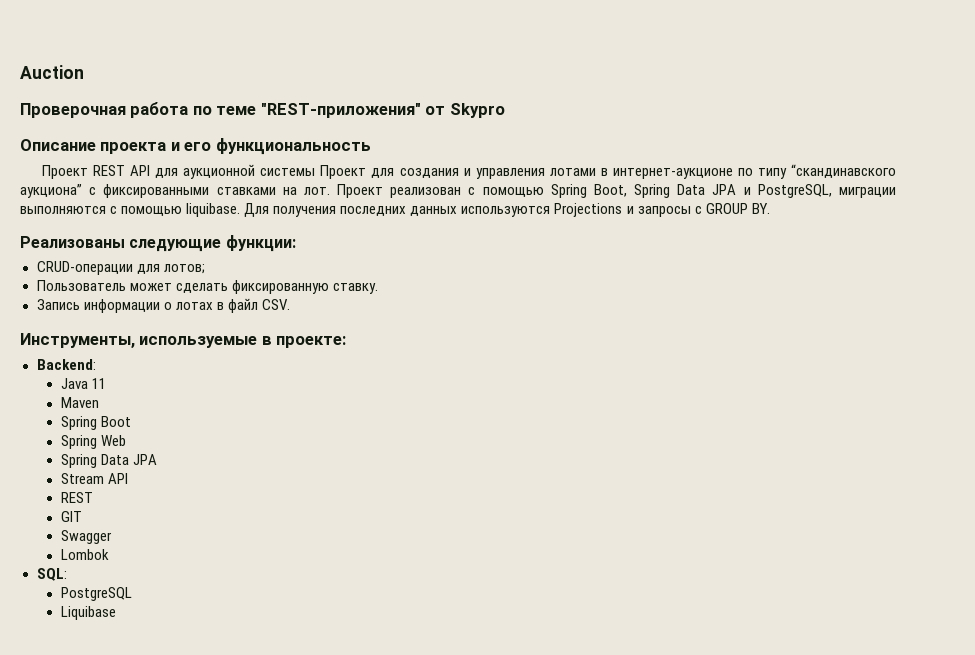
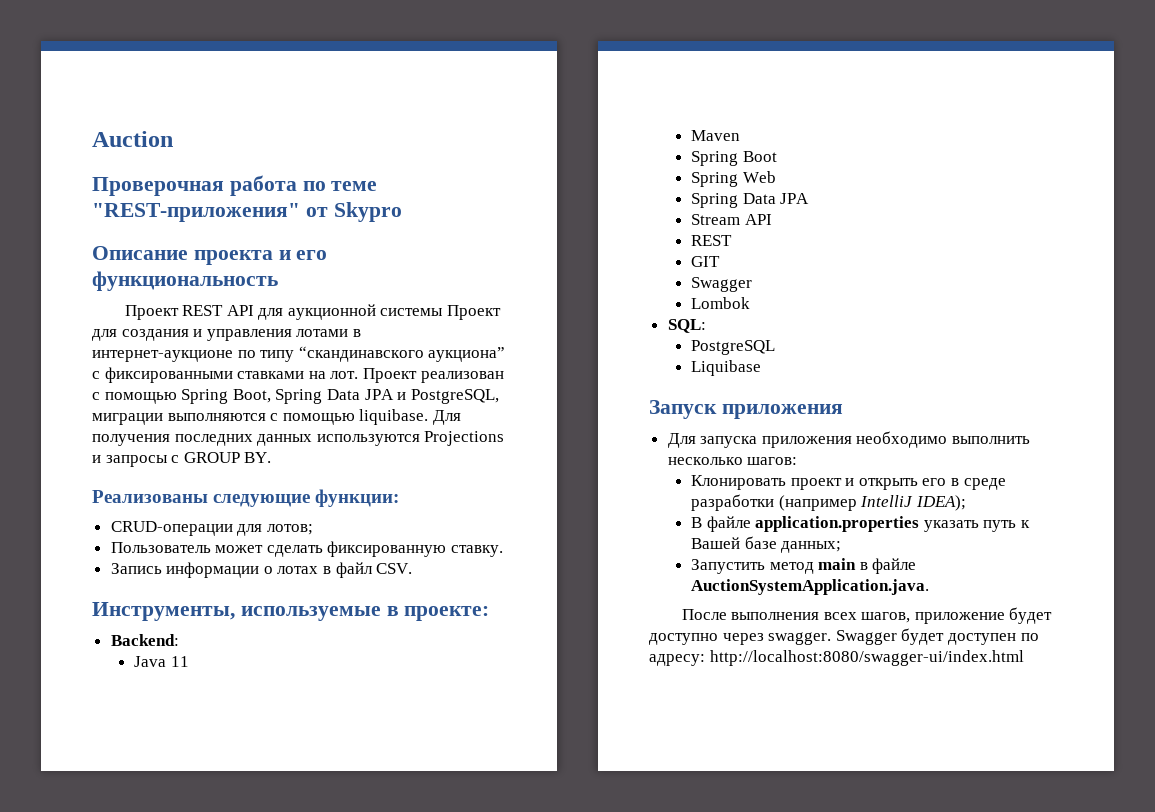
+ Запуск приложения
+ Для запуска приложения необходимо выполнить несколько шагов:
+ Клонировать проект и открыть его в среде разработки (например IntelliJ IDEA);
+ В файле application.properties указать путь к Вашей базе данных;
+ Запустить метод main в файле AuctionSystemApplication.java.
+ После выполнения всех шагов, приложение будет доступно через swagger. Swagger будет доступен по адресу: http://localhost:8080/swagger-ui/index.html

